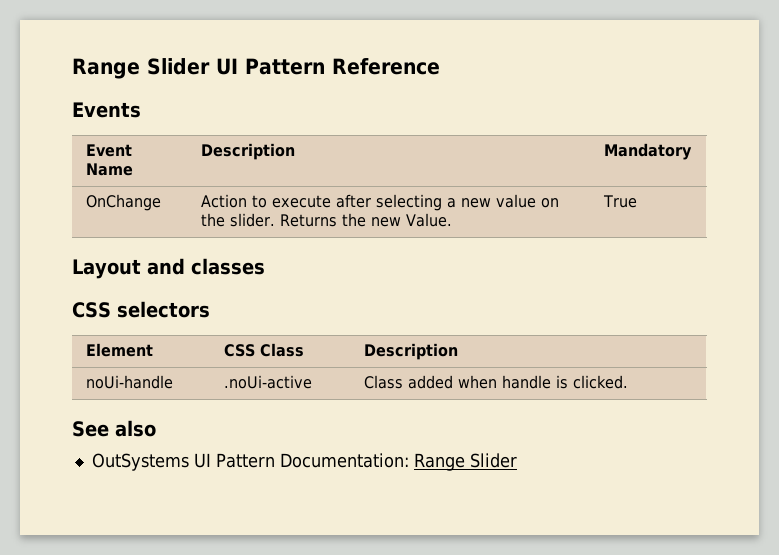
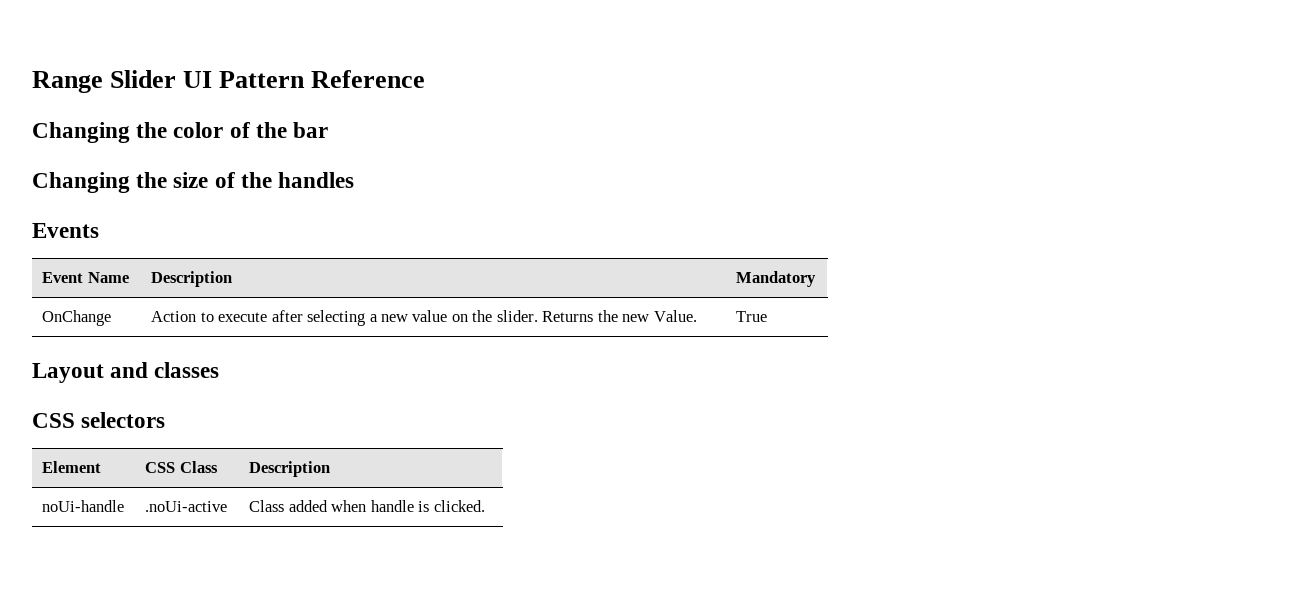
+ Changing the color of the bar
+ Changing the size of the handles
- See also
- OutSystems UI Pattern Documentation: Range Slider

